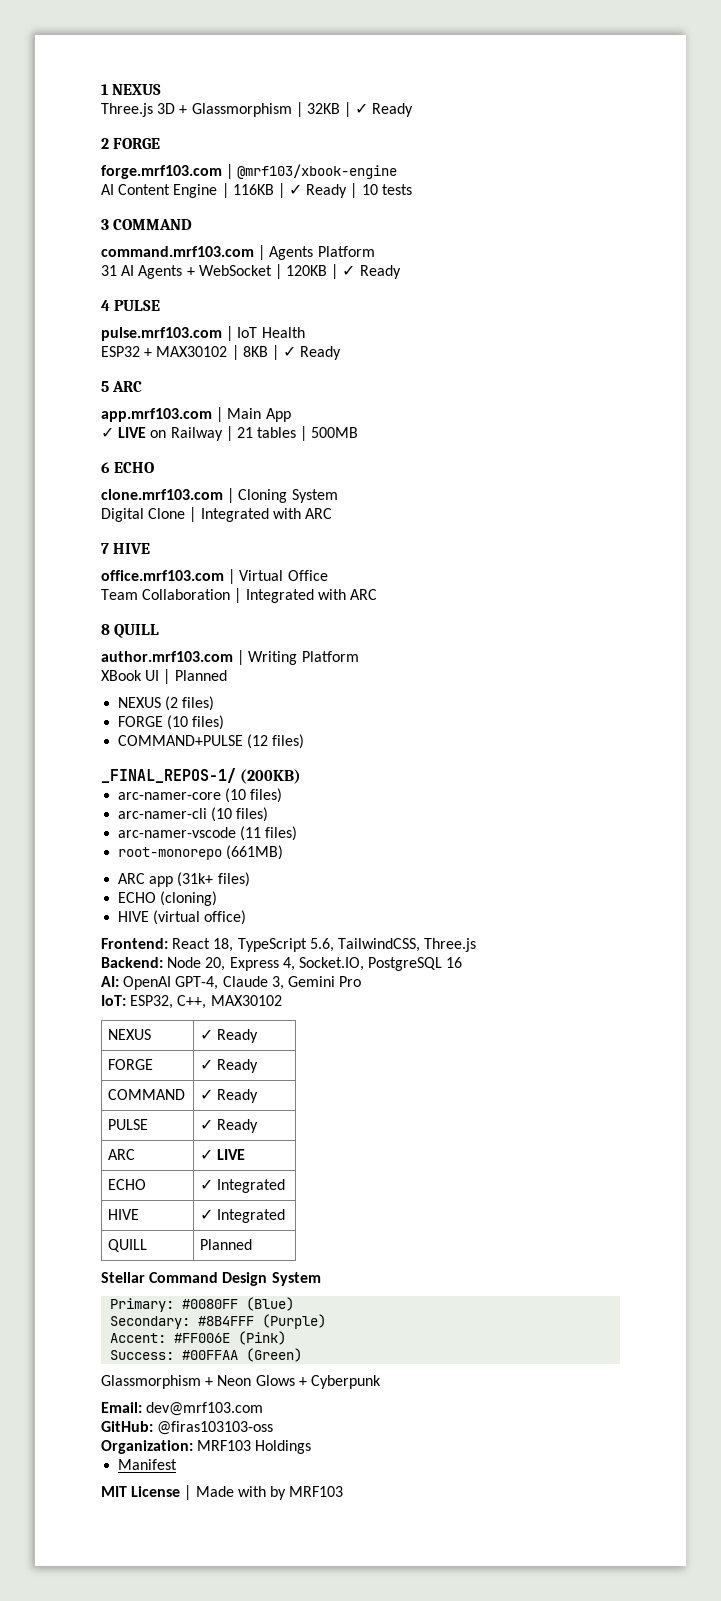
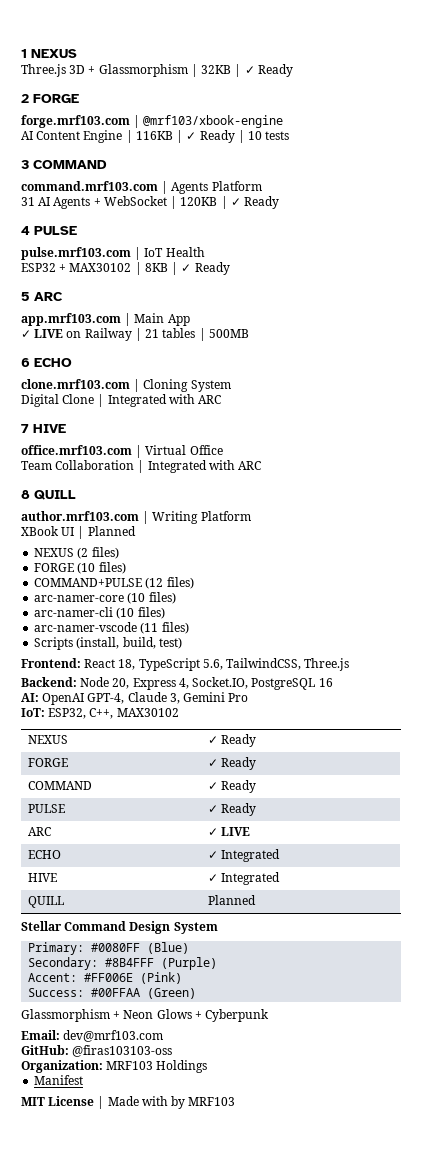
- _FINAL_REPOS-1/ (200KB)
- root-monorepo (661MB)
- ARC app (31k+ files)
- ECHO (cloning)
- HIVE (virtual office)
+ Scripts (install, build, test)

